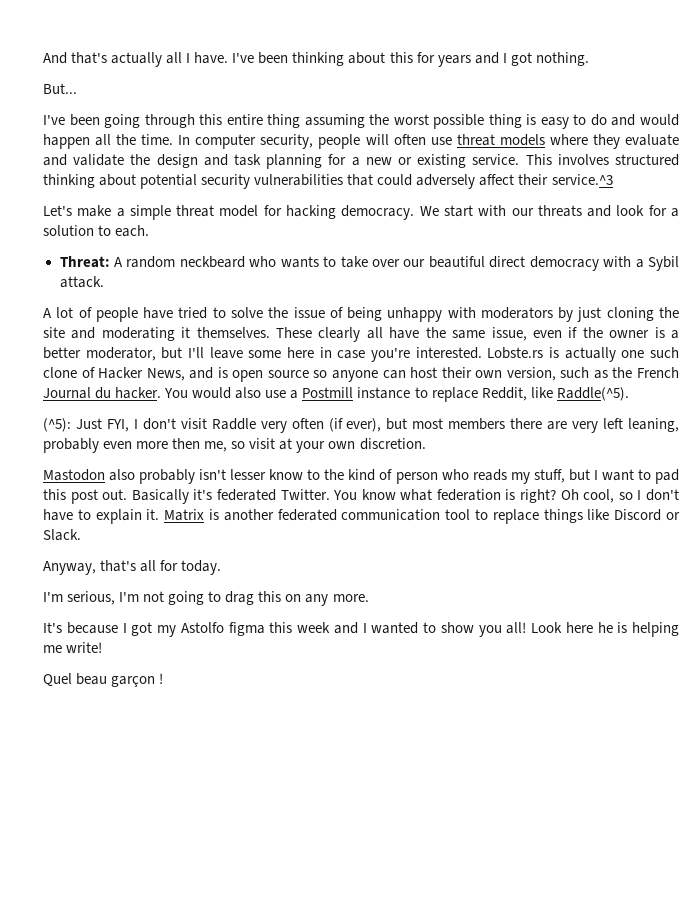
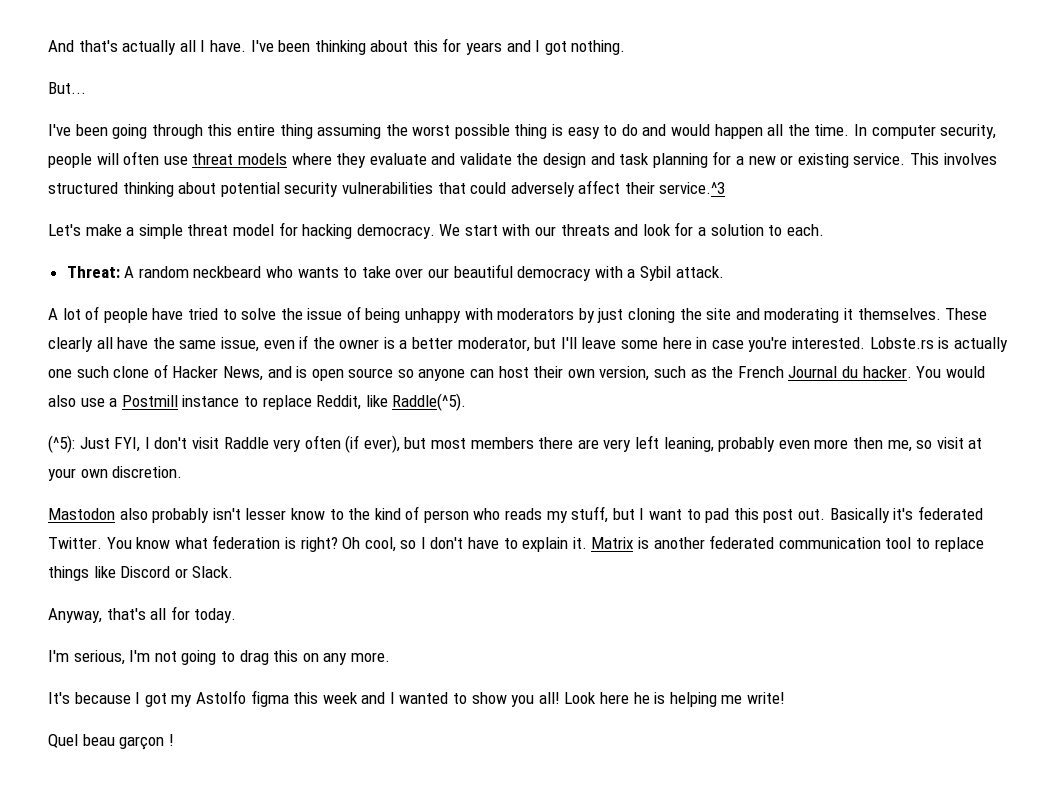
- Threat: A random neckbeard who wants to take over our beautiful direct democracy with a Sybil attack.
+ Threat: A random neckbeard who wants to take over our beautiful democracy with a Sybil attack.

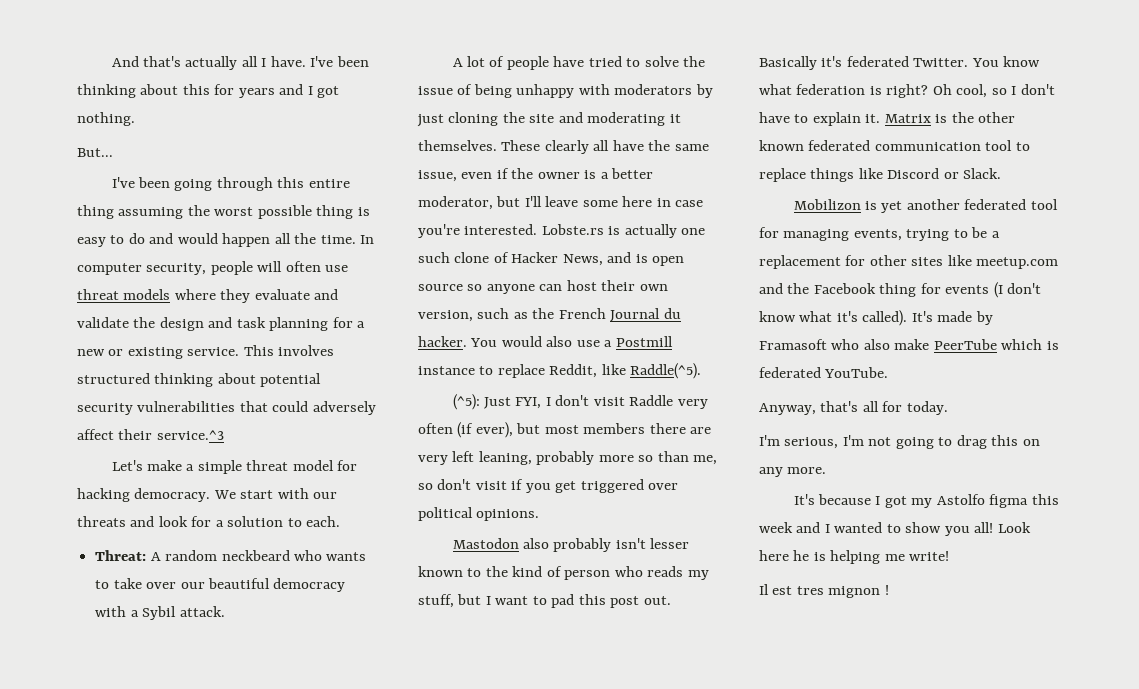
- (^5): Just FYI, I don't visit Raddle very often (if ever), but most members there are very left leaning, probably even more then me, so visit at your own discretion.
+ (^5): Just FYI, I don't visit Raddle very often (if ever), but most members there are very left leaning, probably more so than me, so don't visit if you get triggered over political opinions.
- Mastodon also probably isn't lesser know to the kind of person who reads my stuff, but I want to pad this post out.
+ Mastodon also probably isn't lesser known to the kind of person who reads my stuff, but I want to pad this post out.
- Matrix is another federated communication tool to replace things like Discord or Slack.
+ Matrix is the other known federated communication tool to replace things like Discord or Slack.
+ Mobilizon is yet another federated tool for managing events, trying to be a replacement for other sites like meetup.com and the Facebook thing for events (I don't know what it's called). It's made by Framasoft who also make PeerTube which is federated YouTube.
- Quel beau garçon !
+ Il est tres mignon !

